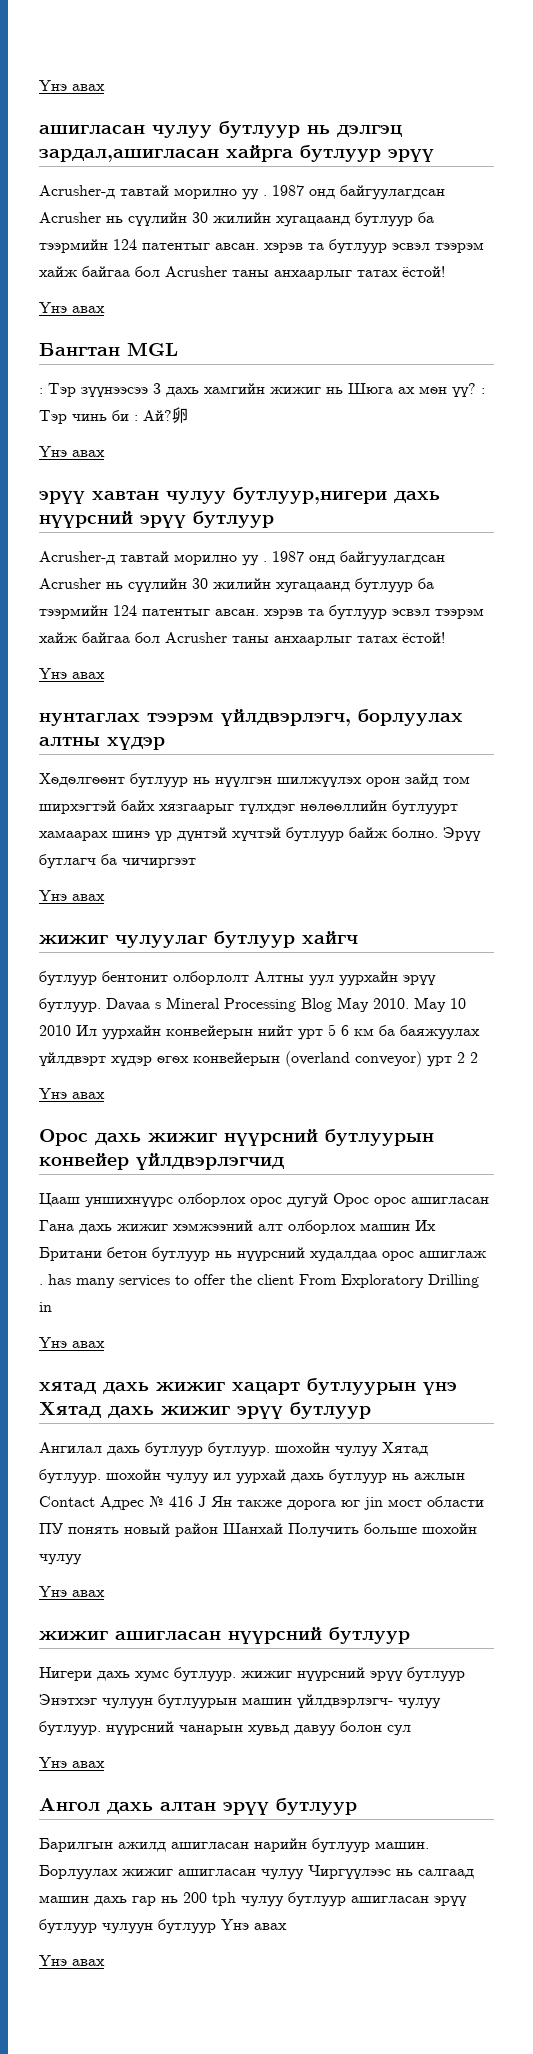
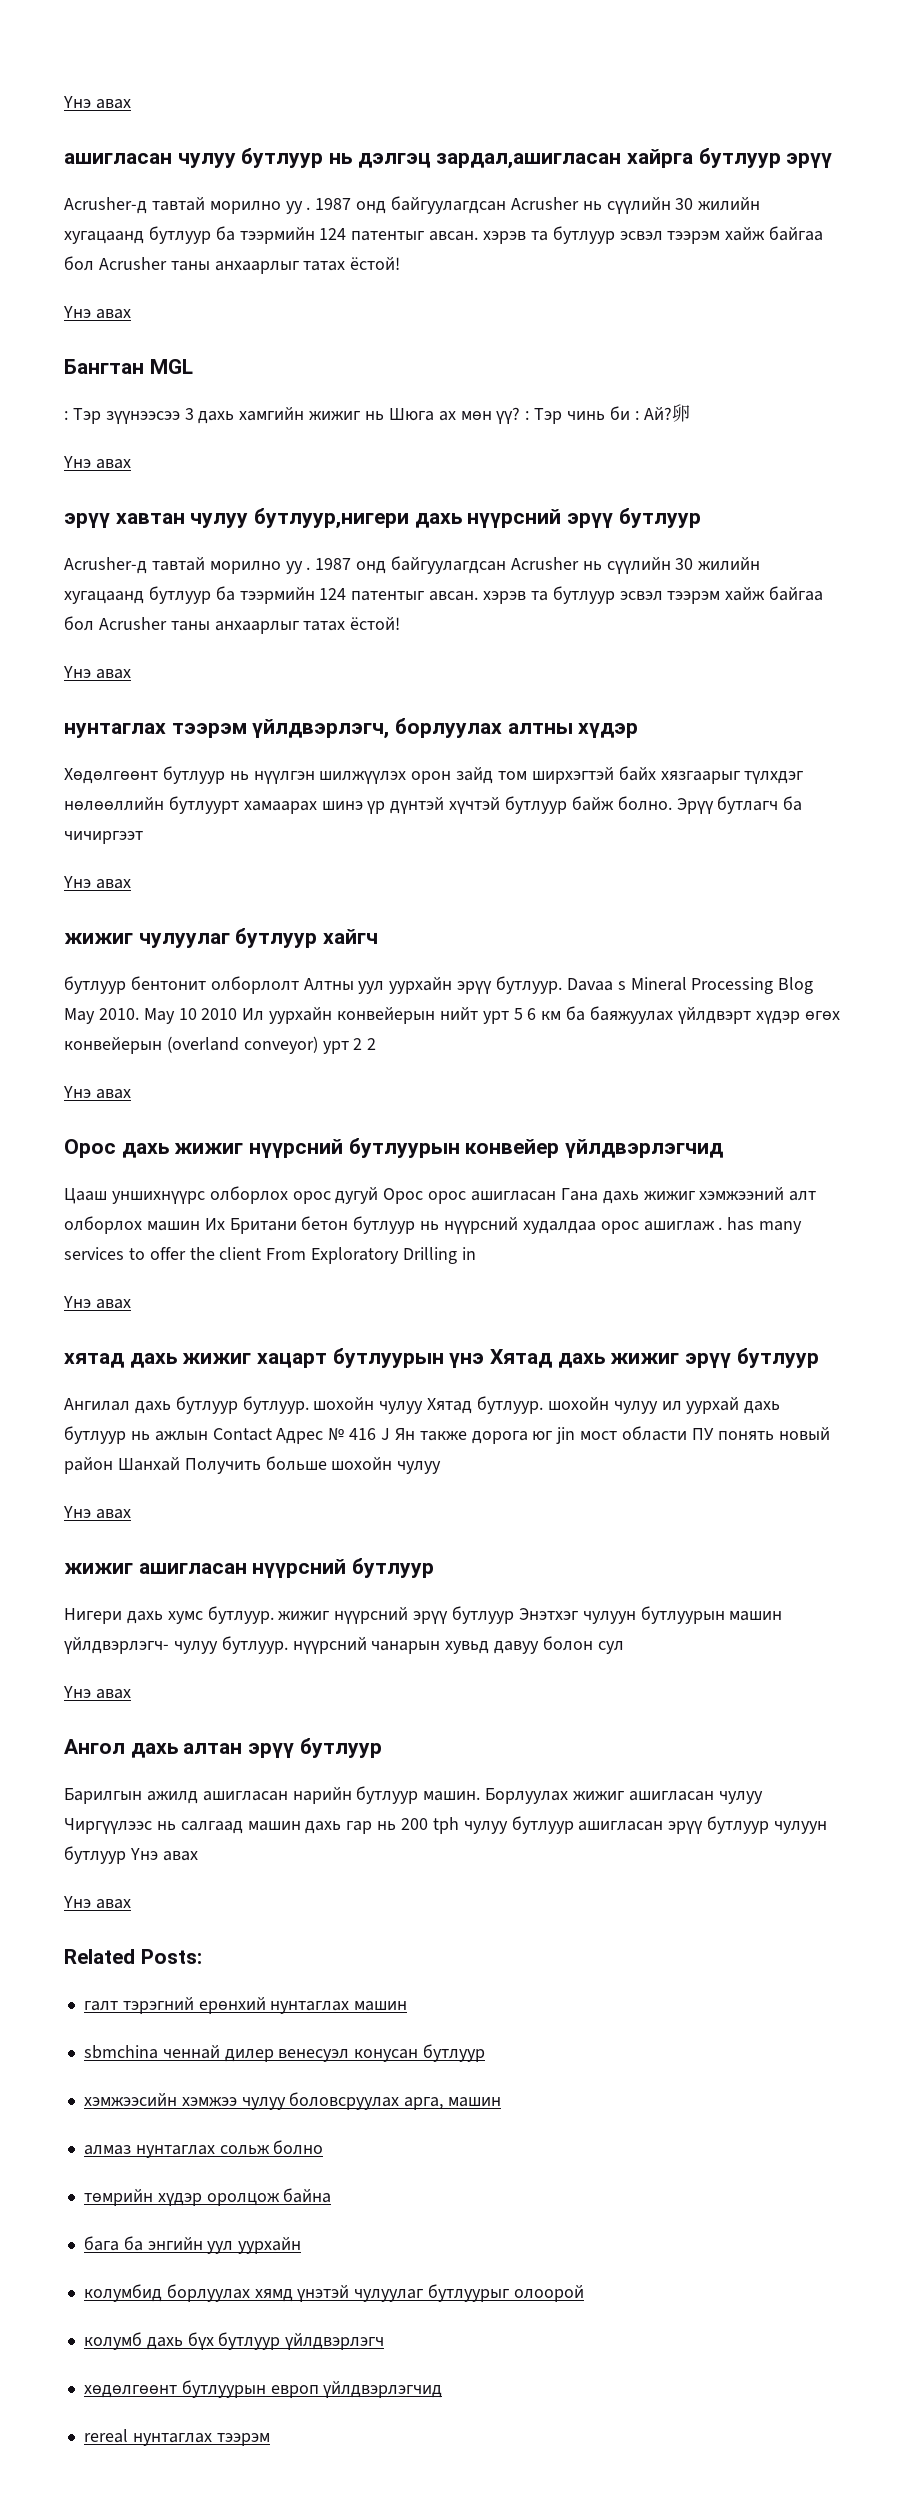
+ Related Posts:
+ галт тэрэгний ерөнхий нунтаглах машин
+ sbmchina ченнай дилер венесуэл конусан бутлуур
+ хэмжээсийн хэмжээ чулуу боловсруулах арга, машин
+ алмаз нунтаглах сольж болно
+ төмрийн хүдэр оролцож байна
+ бага ба энгийн уул уурхайн
+ колумбид борлуулах хямд үнэтэй чулуулаг бутлуурыг олоорой
+ колумб дахь бүх бутлуур үйлдвэрлэгч
+ хөдөлгөөнт бутлуурын европ үйлдвэрлэгчид
+ rereal нунтаглах тээрэм

